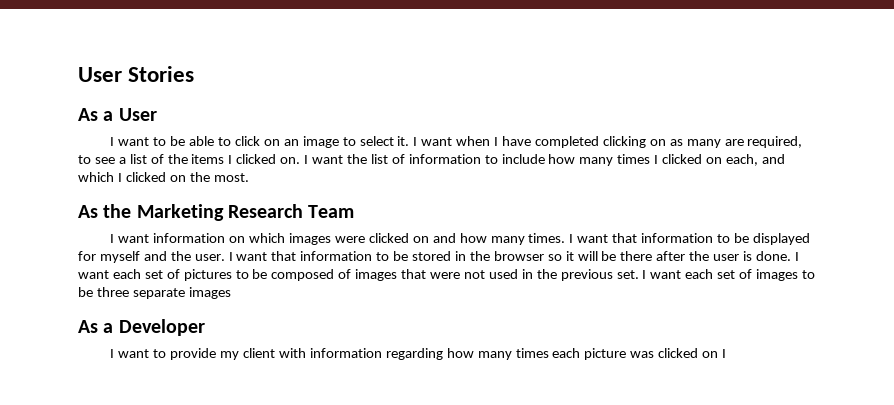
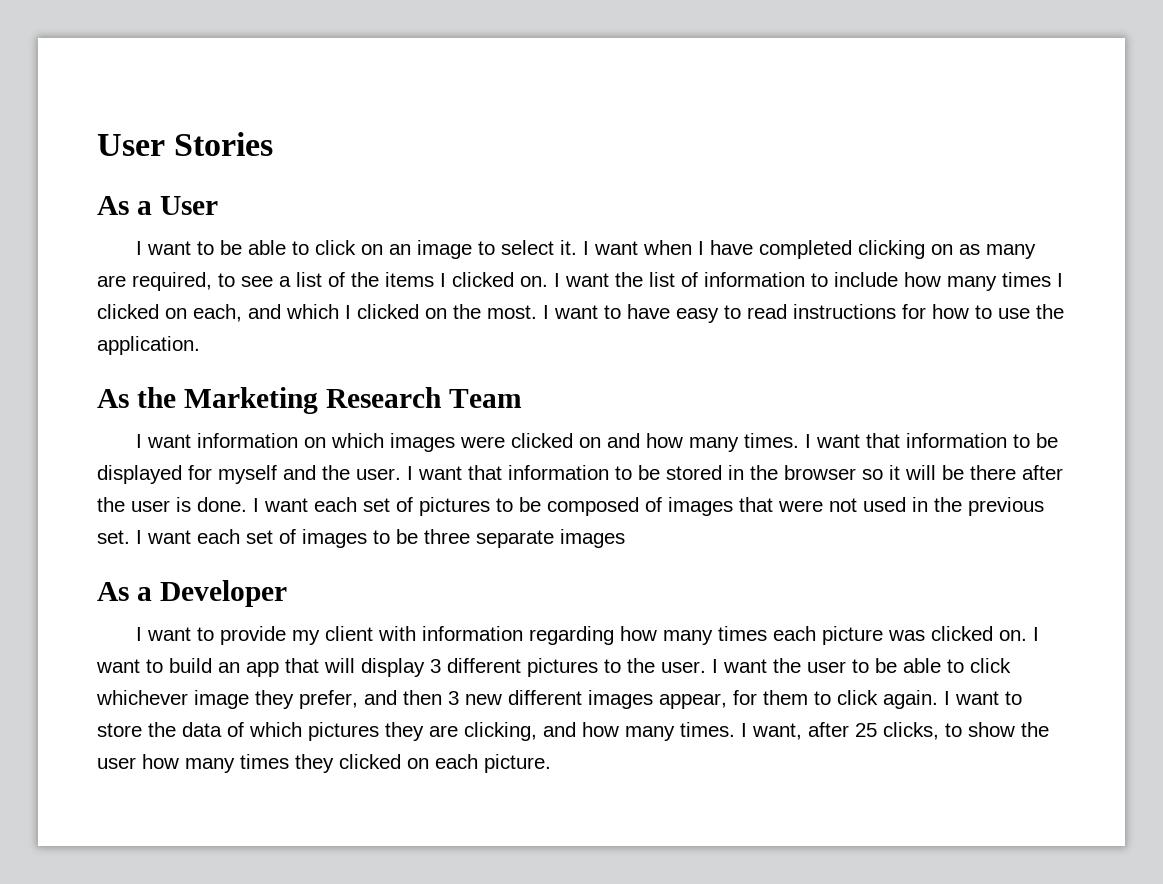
+ I want to have easy to read instructions for how to use the application.
- I want to provide my client with information regarding how many times each picture was clicked on I
+ I want to provide my client with information regarding how many times each picture was clicked on. I want to build an app that will display 3 different pictures to the user. I want the user to be able to click whichever image they prefer, and then 3 new different images appear, for them to click again. I want to store the data of which pictures they are clicking, and how many times. I want, after 25 clicks, to show the user how many times they clicked on each picture.

